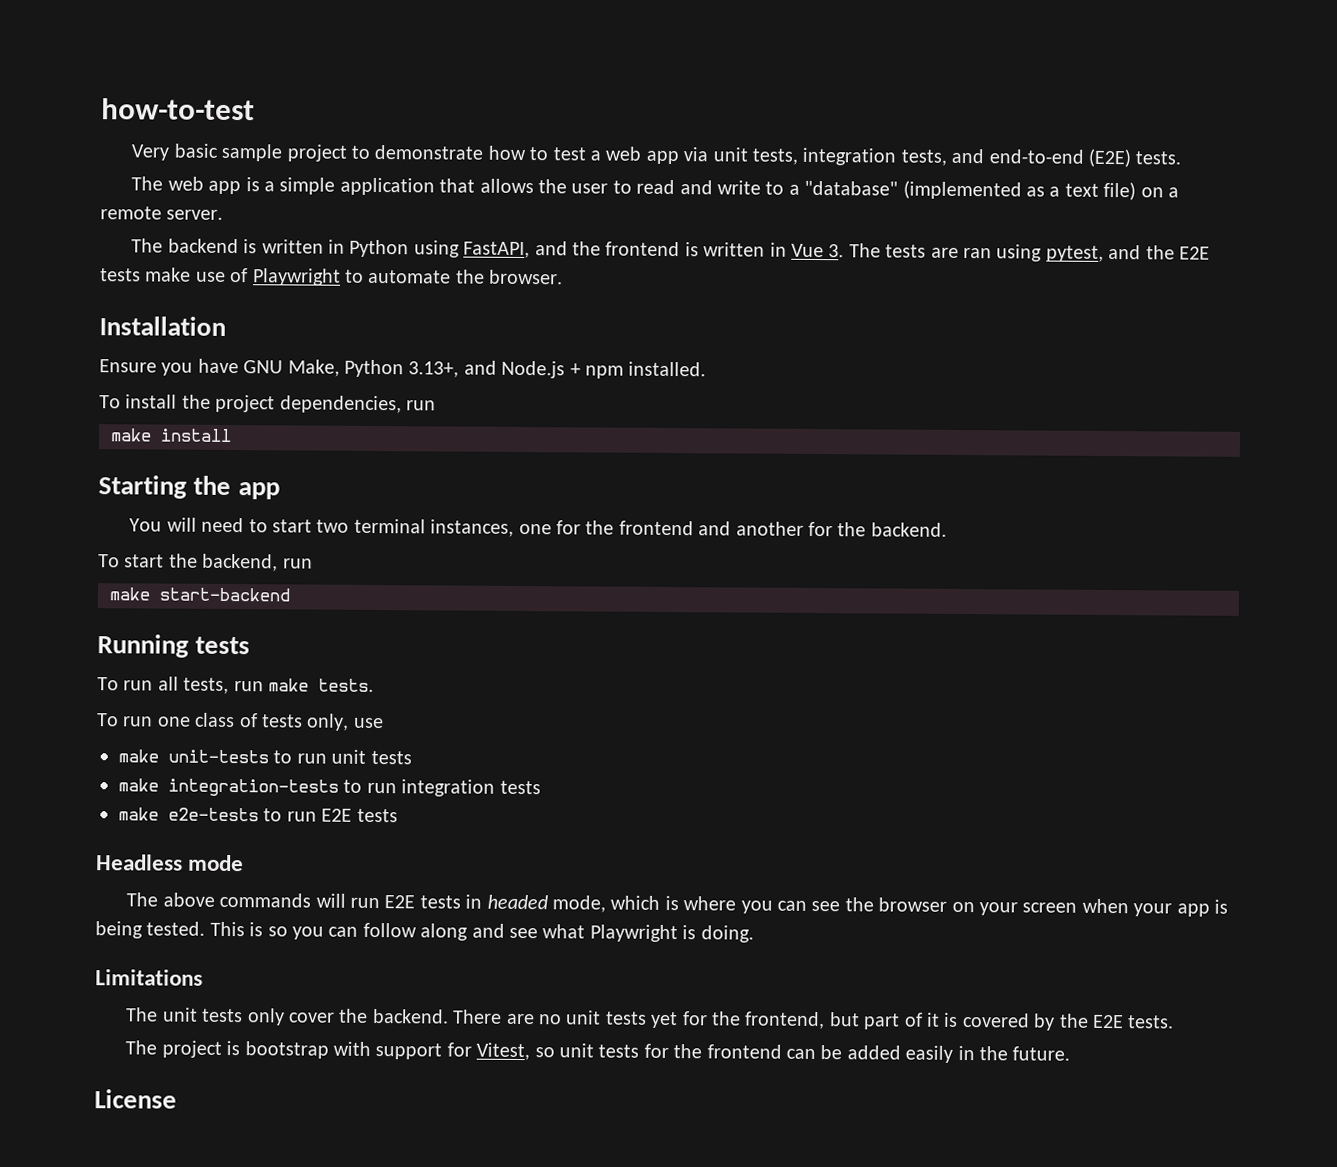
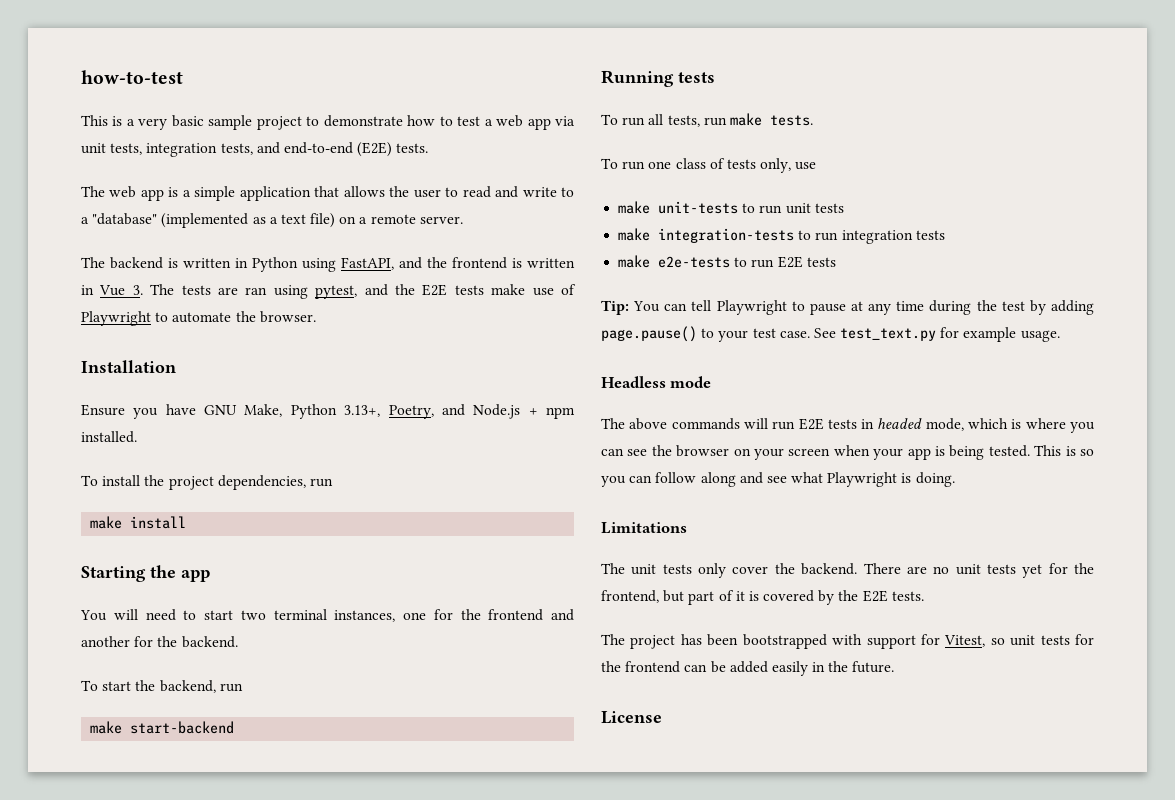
- Very basic sample project to demonstrate how to test a web app via unit tests, integration tests, and end-to-end (E2E) tests.
+ This is a very basic sample project to demonstrate how to test a web app via unit tests, integration tests, and end-to-end (E2E) tests.
- Ensure you have GNU Make, Python 3.13+, and Node.js + npm installed.
+ Ensure you have GNU Make, Python 3.13+, Poetry, and Node.js + npm installed.
+ Tip: You can tell Playwright to pause at any time during the test by adding page.pause() to your test case. See test_text.py for example usage.
- The project is bootstrap with support for Vitest, so unit tests for the frontend can be added easily in the future.
+ The project has been bootstrapped with support for Vitest, so unit tests for the frontend can be added easily in the future.

